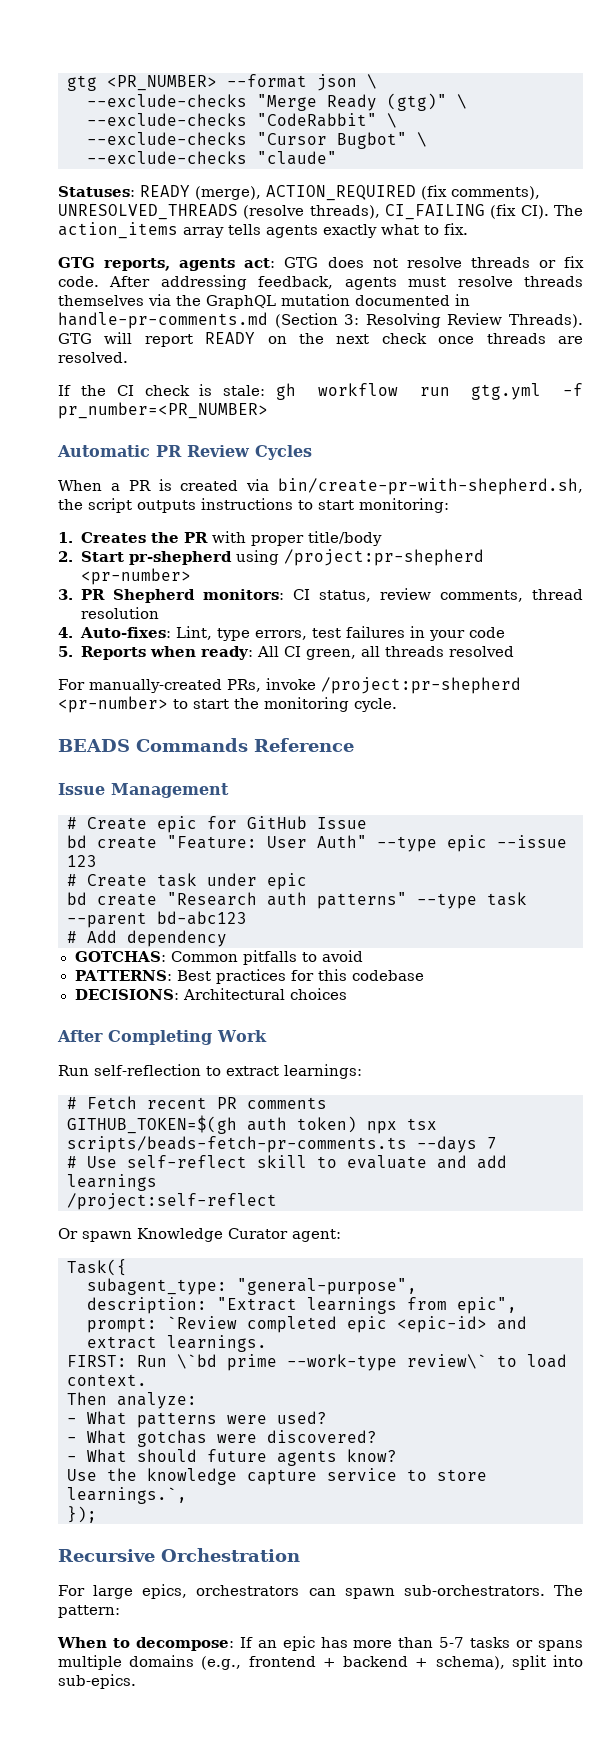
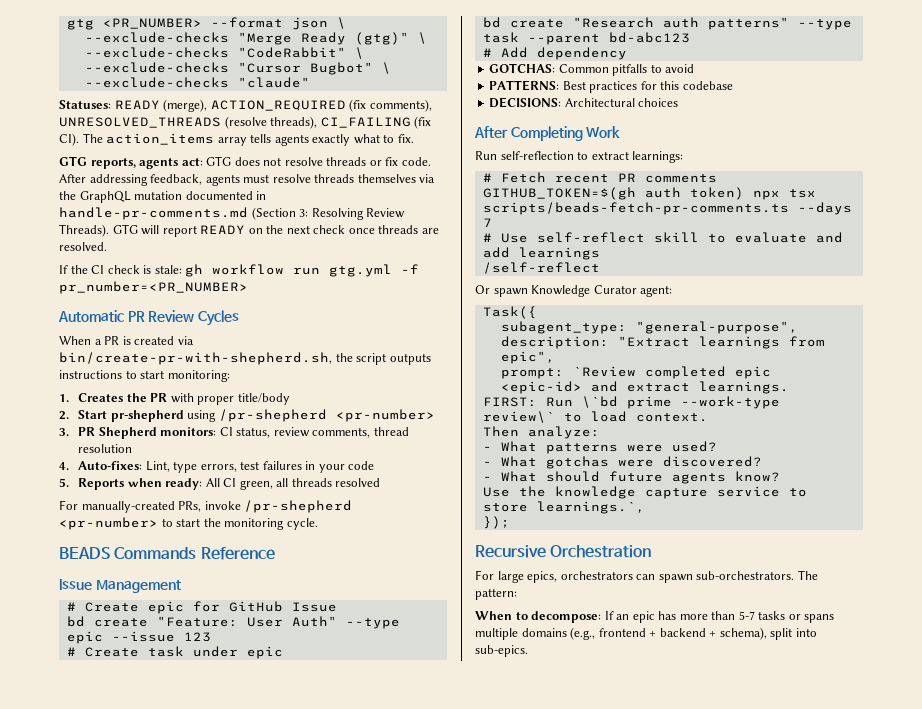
- 2. Start pr-shepherd using /project:pr-shepherd <pr-number>
+ 2. Start pr-shepherd using /pr-shepherd <pr-number>
- For manually-created PRs, invoke /project:pr-shepherd <pr-number> to start the monitoring cycle.
+ For manually-created PRs, invoke /pr-shepherd <pr-number> to start the monitoring cycle.
- /project:self-reflect
+ /self-reflect

